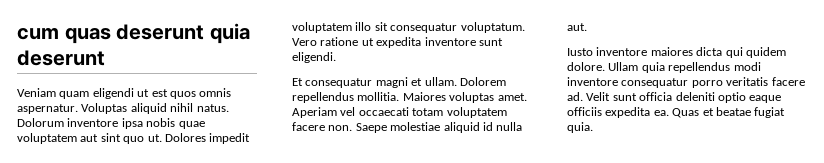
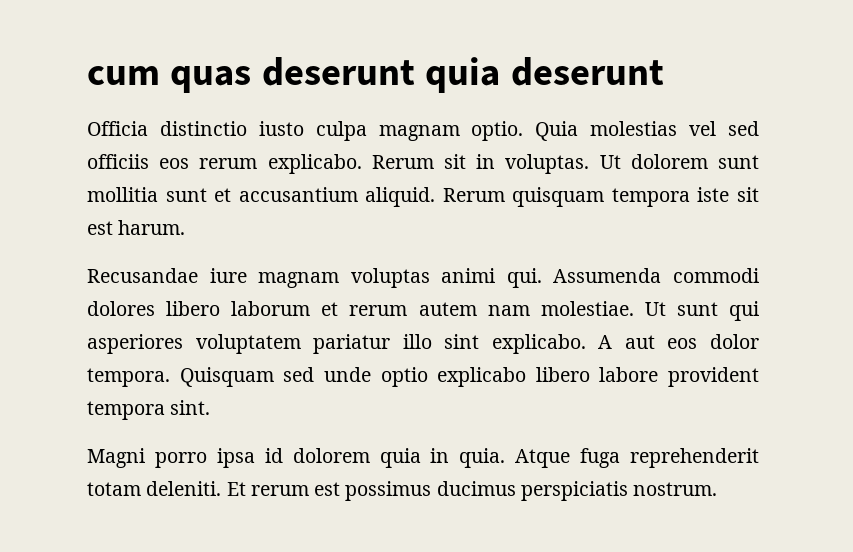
- Veniam quam eligendi ut est quos omnis aspernatur. Voluptas aliquid nihil natus. Dolorum inventore ipsa nobis quae voluptatem aut sint quo ut. Dolores impedit voluptatem illo sit consequatur voluptatum. Vero ratione ut expedita inventore sunt eligendi.
- Et consequatur magni et ullam. Dolorem repellendus mollitia. Maiores voluptas amet. Aperiam vel occaecati totam voluptatem facere non. Saepe molestiae aliquid id nulla aut.
- Iusto inventore maiores dicta qui quidem dolore. Ullam quia repellendus modi inventore consequatur porro veritatis facere ad. Velit sunt officia deleniti optio eaque officiis expedita ea. Quas et beatae fugiat quia.
+ Officia distinctio iusto culpa magnam optio. Quia molestias vel sed officiis eos rerum explicabo. Rerum sit in voluptas. Ut dolorem sunt mollitia sunt et accusantium aliquid. Rerum quisquam tempora iste sit est harum.
+ Recusandae iure magnam voluptas animi qui. Assumenda commodi dolores libero laborum et rerum autem nam molestiae. Ut sunt qui asperiores voluptatem pariatur illo sint explicabo. A aut eos dolor tempora. Quisquam sed unde optio explicabo libero labore provident tempora sint.
+ Magni porro ipsa id dolorem quia in quia. Atque fuga reprehenderit totam deleniti. Et rerum est possimus ducimus perspiciatis nostrum.

